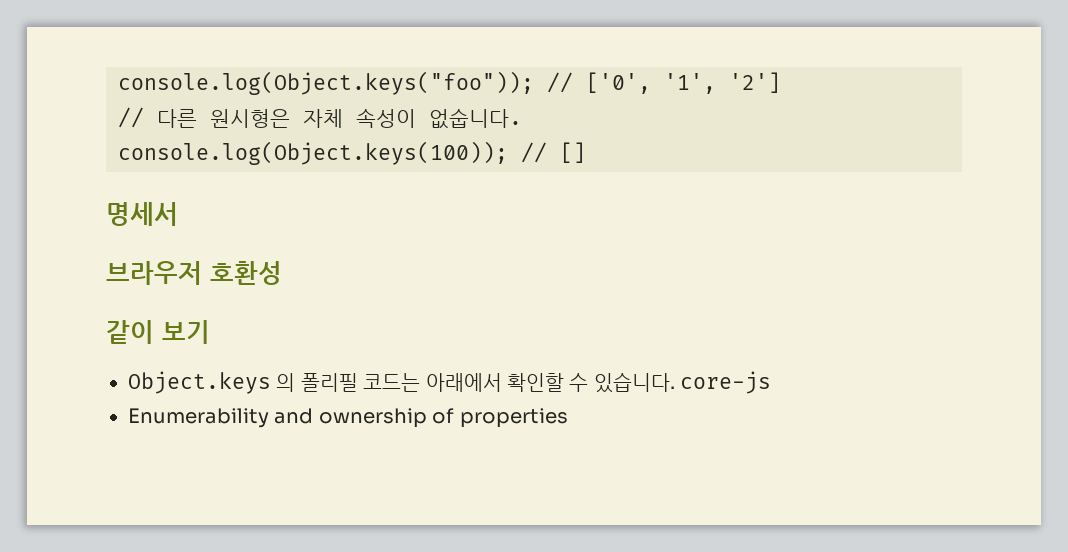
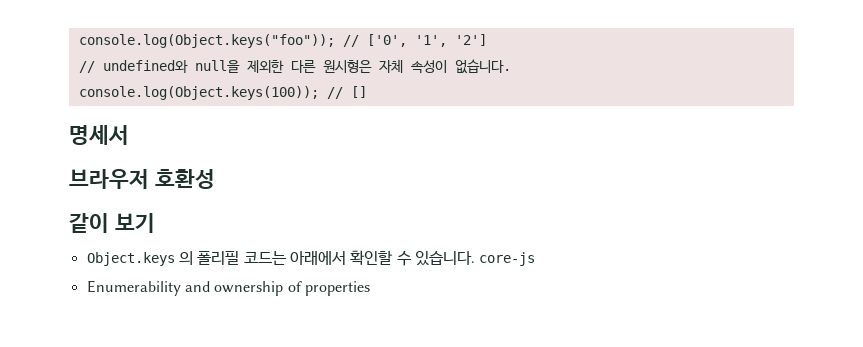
- // 다른 원시형은 자체 속성이 없숩니다.
+ // undefined와 null을 제외한 다른 원시형은 자체 속성이 없습니다.

